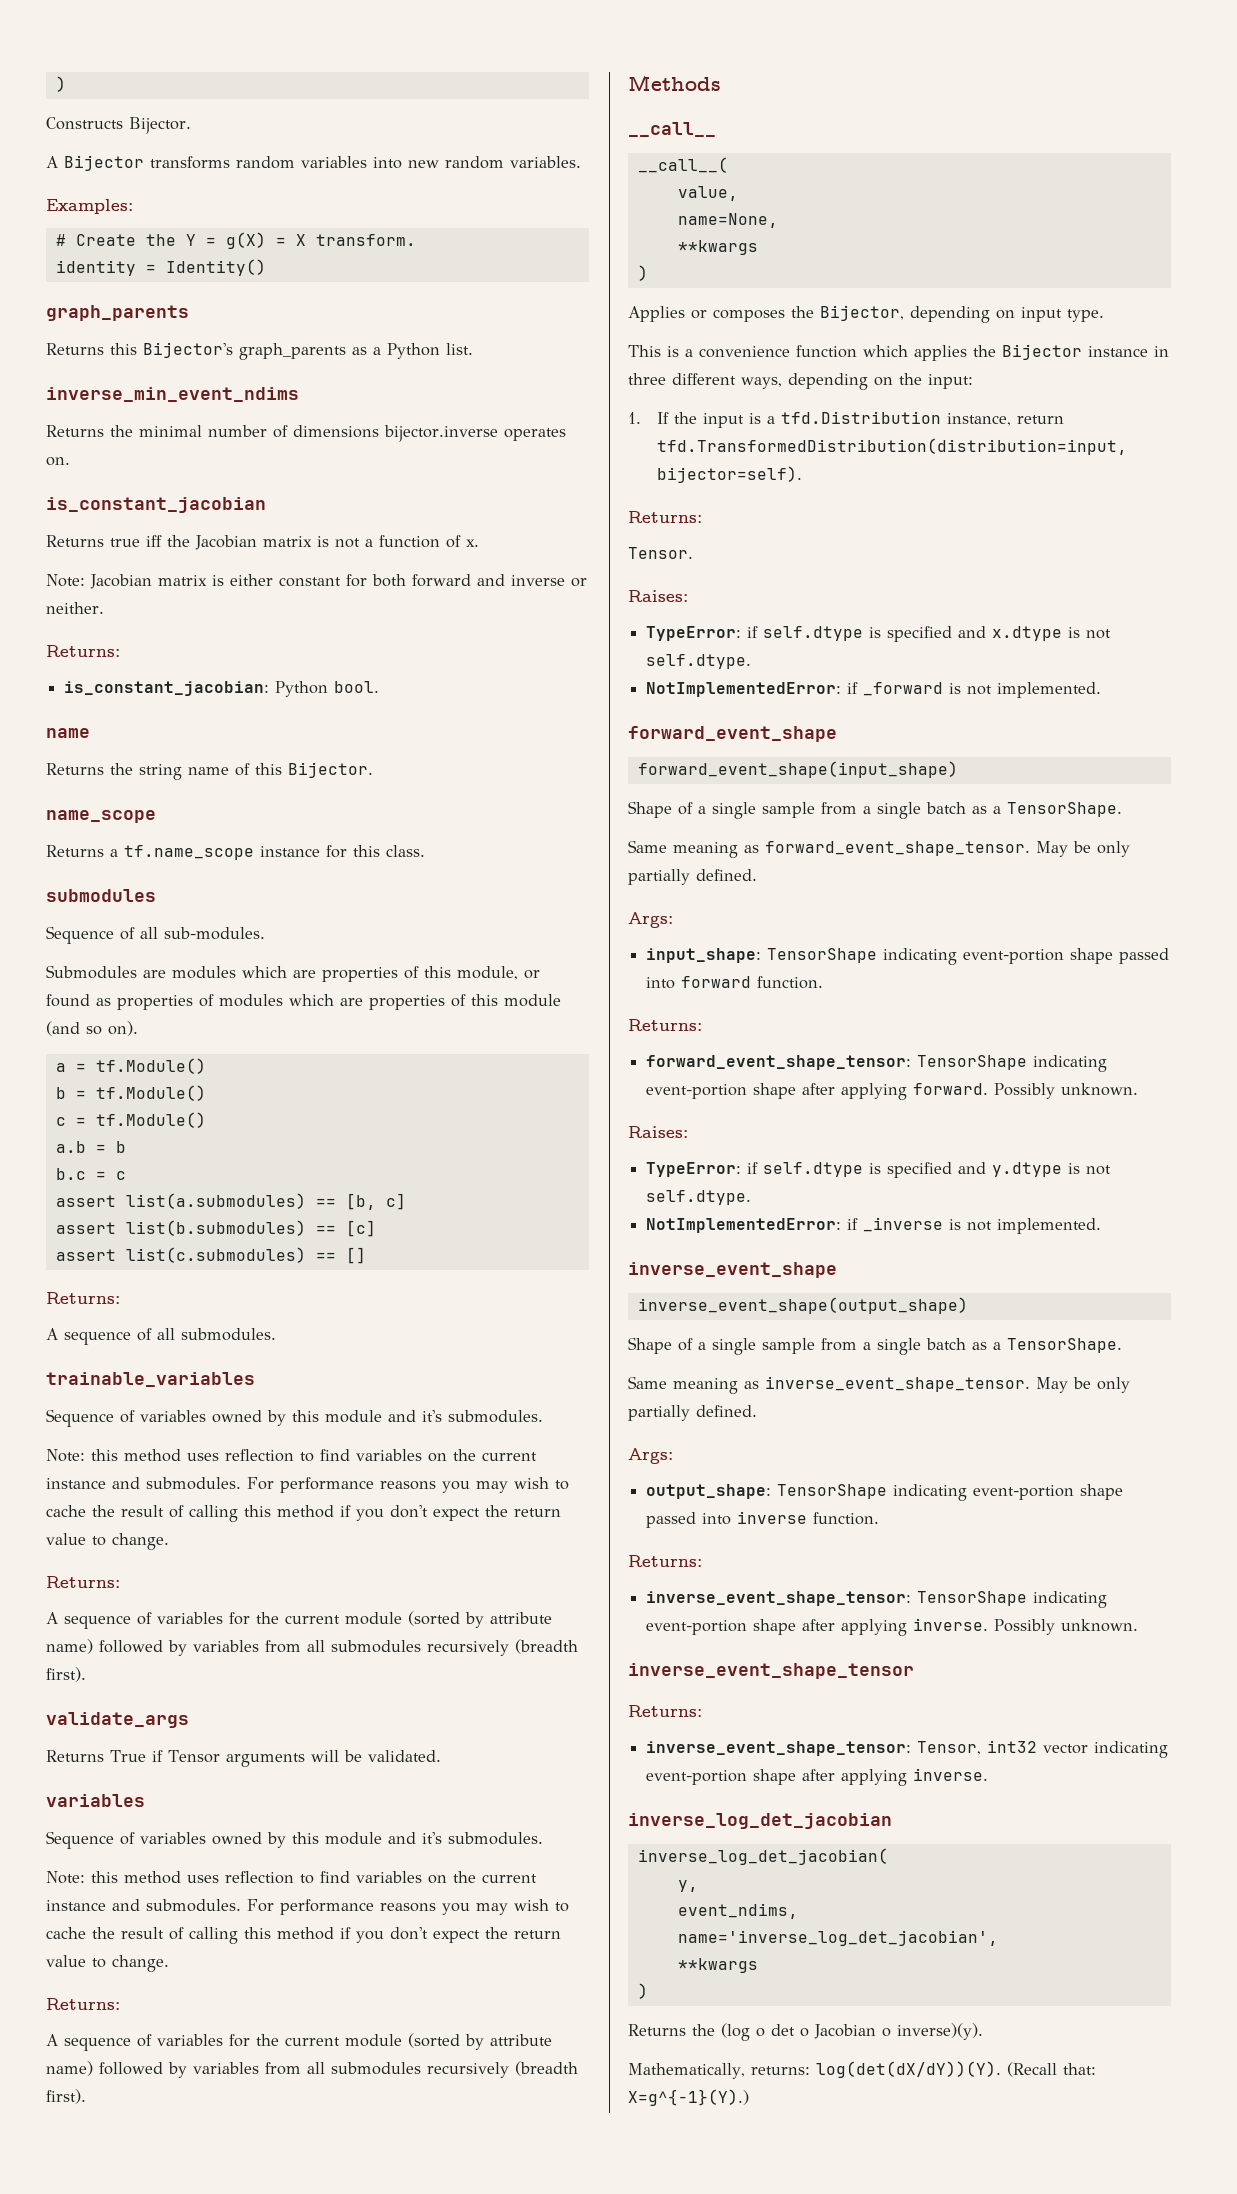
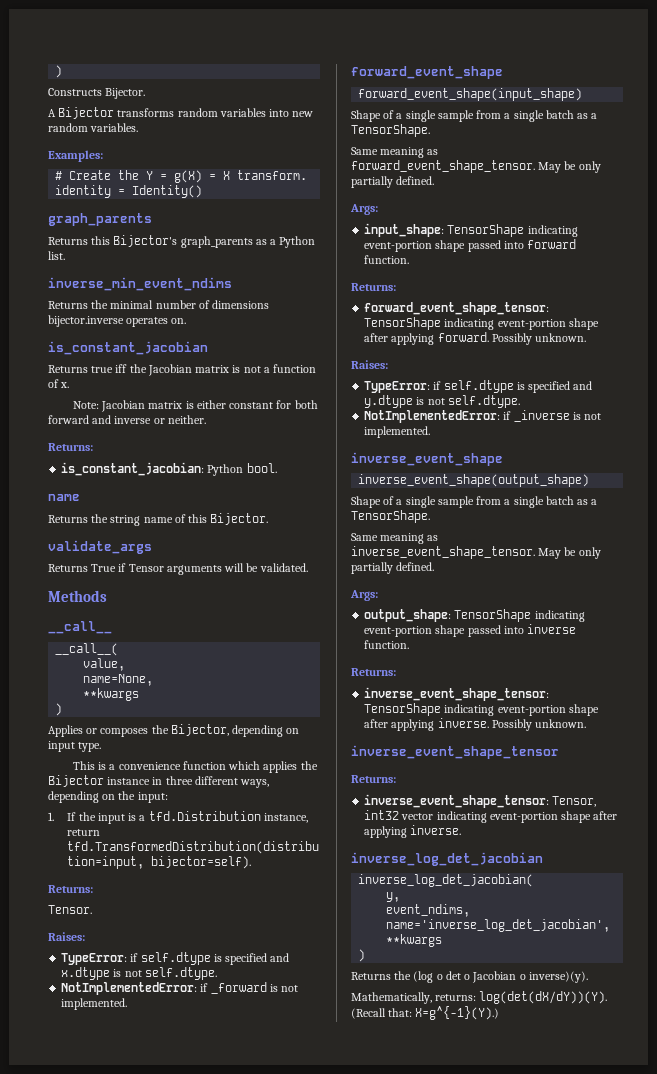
- name_scope
- Returns a tf.name_scope instance for this class.
- submodules
- Sequence of all sub-modules.
- Submodules are modules which are properties of this module, or found as properties of modules which are properties of this module (and so on).
- a = tf.Module()
- b = tf.Module()
- c = tf.Module()
- a.b = b
- b.c = c
- assert list(a.submodules) == [b, c]
- assert list(b.submodules) == [c]
- assert list(c.submodules) == []
- Returns:
- A sequence of all submodules.
- trainable_variables
- Sequence of variables owned by this module and it's submodules.
- Note: this method uses reflection to find variables on the current instance and submodules. For performance reasons you may wish to cache the result of calling this method if you don't expect the return value to change.
- Returns:
- A sequence of variables for the current module (sorted by attribute name) followed by variables from all submodules recursively (breadth first).
  Returns True if Tensor arguments will be validated.
- variables
- Sequence of variables owned by this module and it's submodules.
- Note: this method uses reflection to find variables on the current instance and submodules. For performance reasons you may wish to cache the result of calling this method if you don't expect the return value to change.
- Returns:
- A sequence of variables for the current module (sorted by attribute name) followed by variables from all submodules recursively (breadth first).

